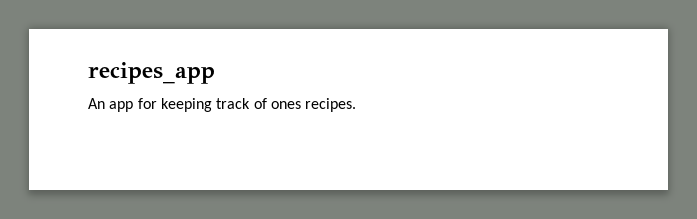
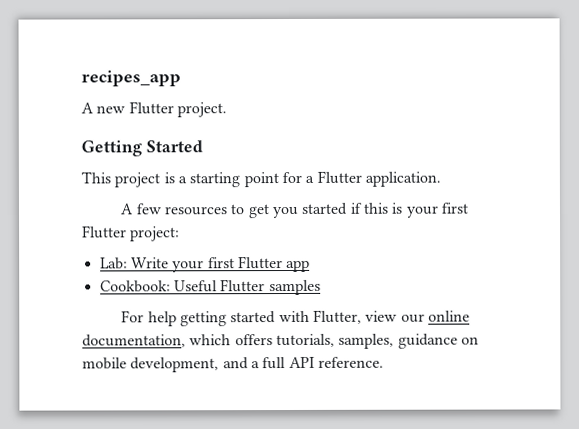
- An app for keeping track of ones recipes.
+ A new Flutter project.
+ Getting Started
+ This project is a starting point for a Flutter application.
+ A few resources to get you started if this is your first Flutter project:
+ Lab: Write your first Flutter app
+ Cookbook: Useful Flutter samples
+ For help getting started with Flutter, view our online documentation, which offers tutorials, samples, guidance on mobile development, and a full API reference.

